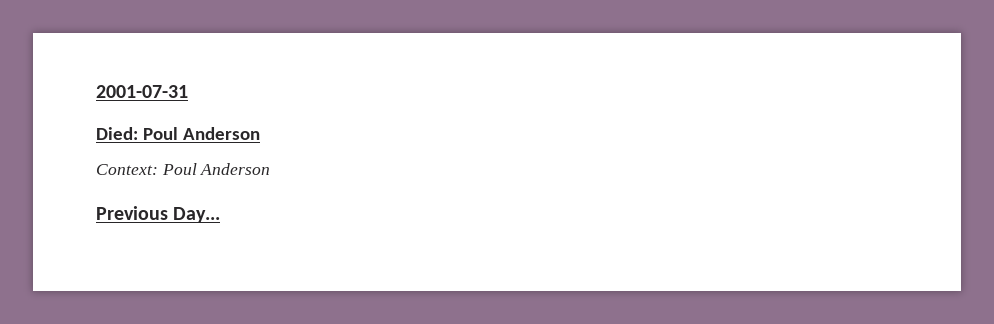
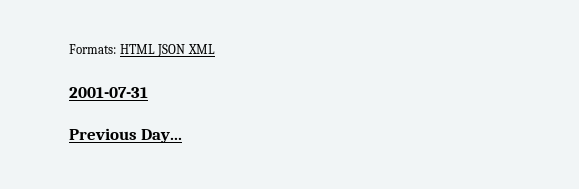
+ Formats: HTML JSON XML
  2001-07-31
- Died: Poul Anderson
- Context: Poul Anderson

